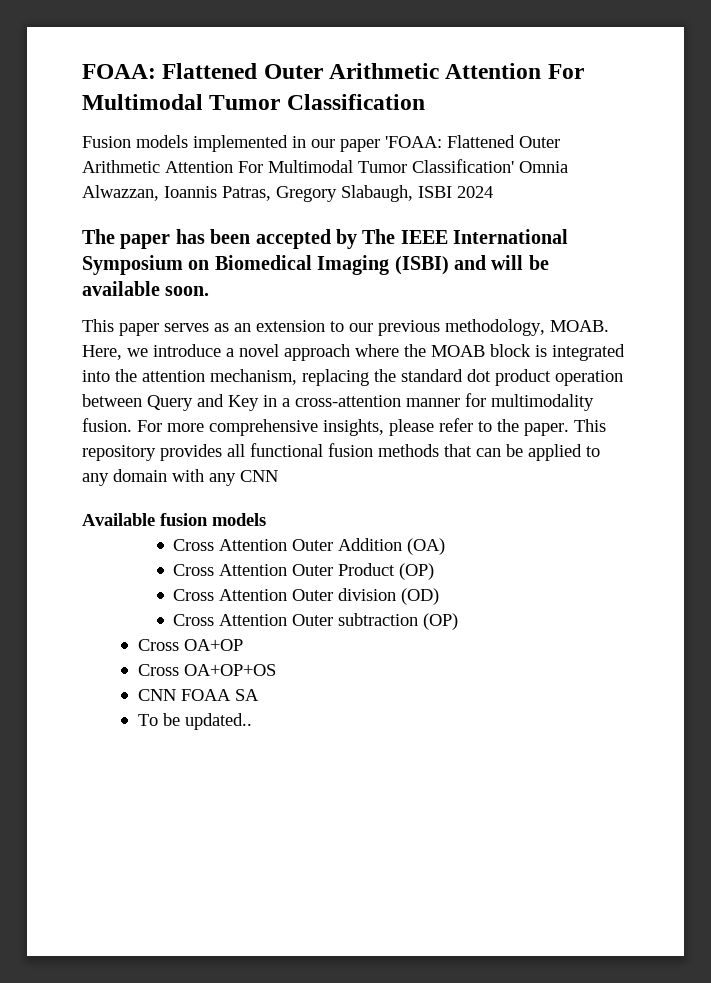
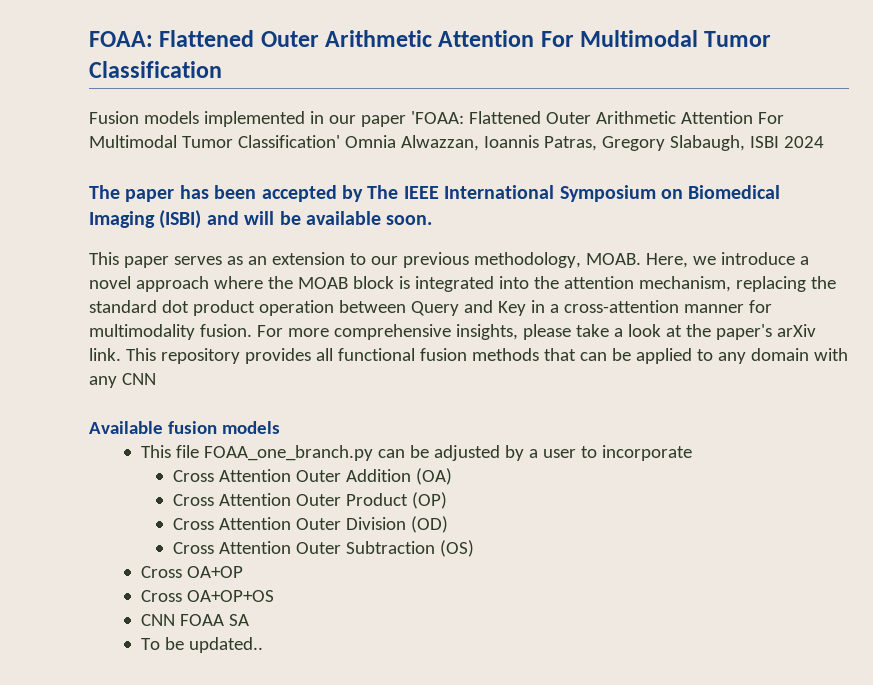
- For more comprehensive insights, please refer to the paper.
+ For more comprehensive insights, please take a look at the paper's arXiv link.
+ This file FOAA_one_branch.py can be adjusted by a user to incorporate
- Cross Attention Outer division (OD)
+ Cross Attention Outer Division (OD)
- Cross Attention Outer subtraction (OP)
+ Cross Attention Outer Subtraction (OS)

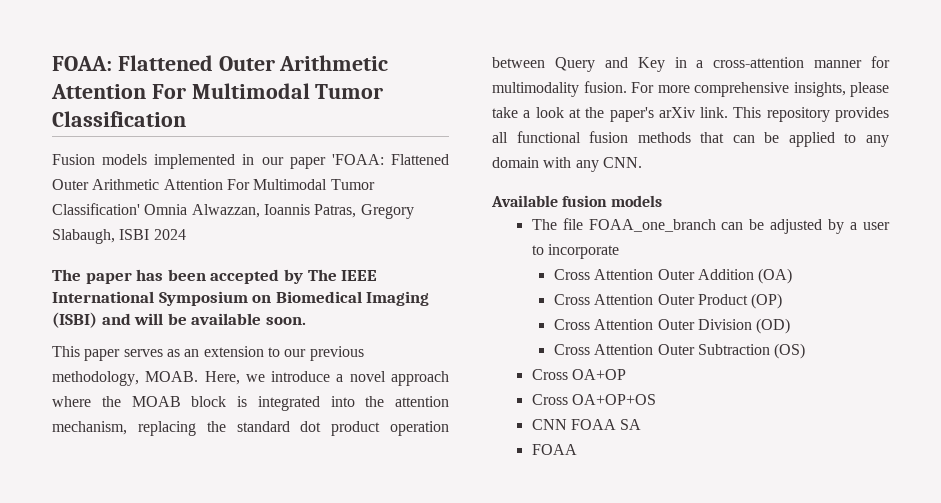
- This repository provides all functional fusion methods that can be applied to any domain with any CNN
+ This repository provides all functional fusion methods that can be applied to any domain with any CNN.
- This file FOAA_one_branch.py can be adjusted by a user to incorporate
+ The file FOAA_one_branch can be adjusted by a user to incorporate
  CNN FOAA SA
- To be updated..
+ FOAA

